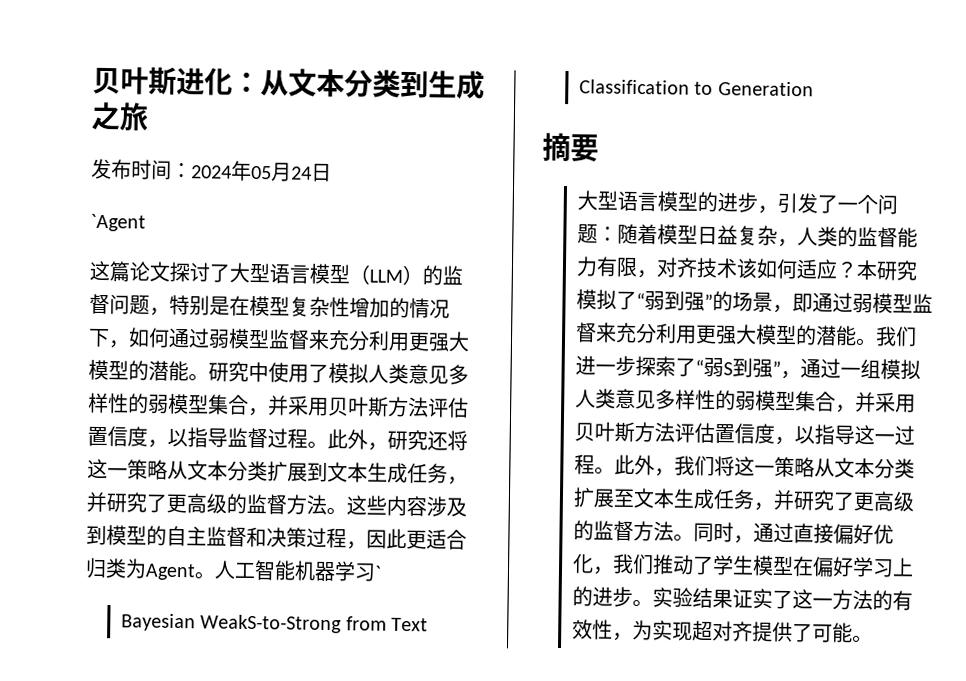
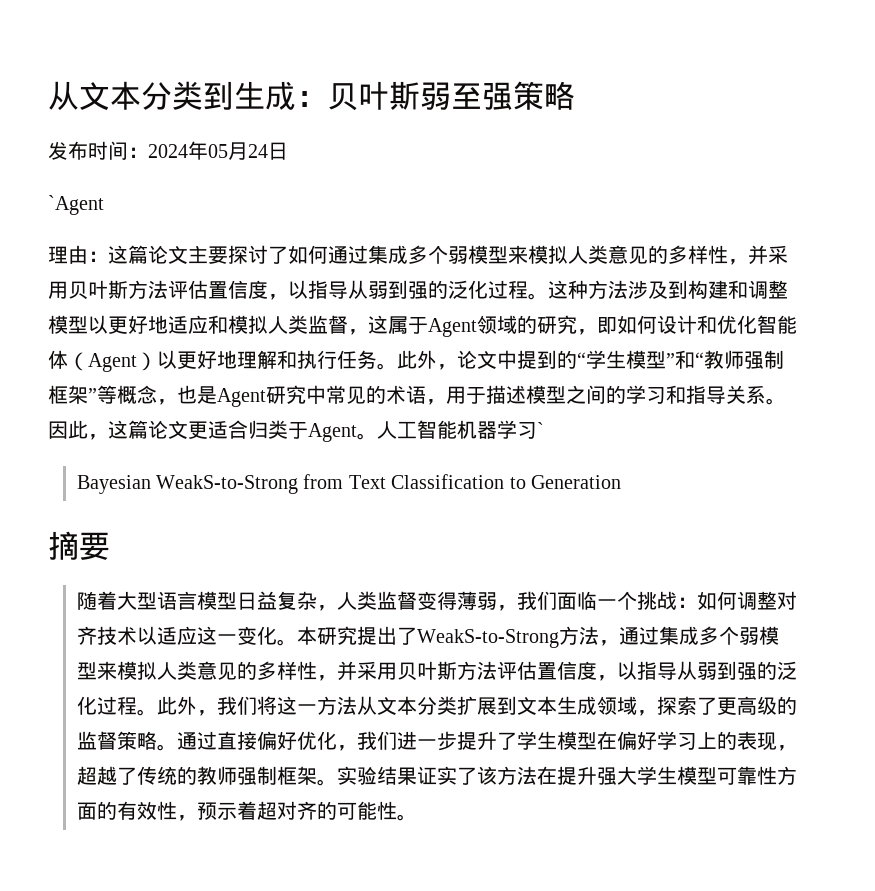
- 贝叶斯进化：从文本分类到生成之旅
+ 从文本分类到生成：贝叶斯弱至强策略
- 这篇论文探讨了大型语言模型（LLM）的监督问题，特别是在模型复杂性增加的情况下，如何通过弱模型监督来充分利用更强大模型的潜能。研究中使用了模拟人类意见多样性的弱模型集合，并采用贝叶斯方法评估置信度，以指导监督过程。此外，研究还将这一策略从文本分类扩展到文本生成任务，并研究了更高级的监督方法。这些内容涉及到模型的自主监督和决策过程，因此更适合归类为Agent。
+ 理由：这篇论文主要探讨了如何通过集成多个弱模型来模拟人类意见的多样性，并采用贝叶斯方法评估置信度，以指导从弱到强的泛化过程。这种方法涉及到构建和调整模型以更好地适应和模拟人类监督，这属于Agent领域的研究，即如何设计和优化智能体（Agent）以更好地理解和执行任务。此外，论文中提到的“学生模型”和“教师强制框架”等概念，也是Agent研究中常见的术语，用于描述模型之间的学习和指导关系。因此，这篇论文更适合归类于Agent。
- 大型语言模型的进步，引发了一个问题：随着模型日益复杂，人类的监督能力有限，对齐技术该如何适应？本研究模拟了“弱到强”的场景，即通过弱模型监督来充分利用更强大模型的潜能。我们进一步探索了“弱S到强”，通过一组模拟人类意见多样性的弱模型集合，并采用贝叶斯方法评估置信度，以指导这一过程。
+ 随着大型语言模型日益复杂，人类监督变得薄弱，我们面临一个挑战：如何调整对齐技术以适应这一变化。本研究提出了WeakS-to-Strong方法，通过集成多个弱模型来模拟人类意见的多样性，并采用贝叶斯方法评估置信度，以指导从弱到强的泛化过程。
- 此外，我们将这一策略从文本分类扩展至文本生成任务，并研究了更高级的监督方法。同时，通过直接偏好优化，我们推动了学生模型在偏好学习上的进步。实验结果证实了这一方法的有效性，为实现超对齐提供了可能。
+ 此外，我们将这一方法从文本分类扩展到文本生成领域，探索了更高级的监督策略。通过直接偏好优化，我们进一步提升了学生模型在偏好学习上的表现，超越了传统的教师强制框架。实验结果证实了该方法在提升强大学生模型可靠性方面的有效性，预示着超对齐的可能性。

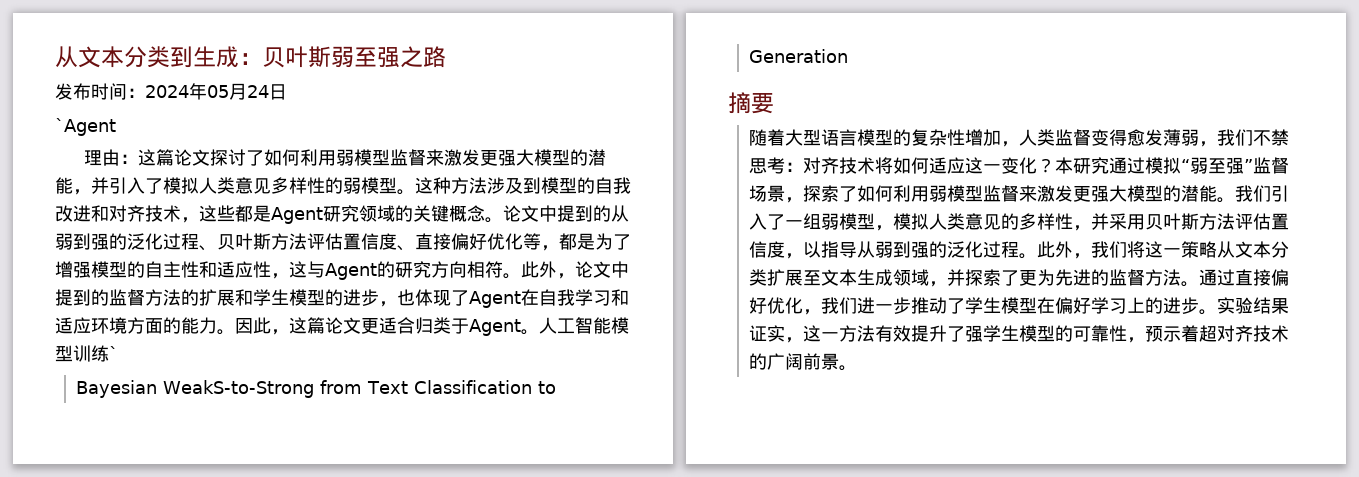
- 从文本分类到生成：贝叶斯弱至强策略
+ 从文本分类到生成：贝叶斯弱至强之路
- 理由：这篇论文主要探讨了如何通过集成多个弱模型来模拟人类意见的多样性，并采用贝叶斯方法评估置信度，以指导从弱到强的泛化过程。这种方法涉及到构建和调整模型以更好地适应和模拟人类监督，这属于Agent领域的研究，即如何设计和优化智能体（Agent）以更好地理解和执行任务。
+ 理由：这篇论文探讨了如何利用弱模型监督来激发更强大模型的潜能，并引入了模拟人类意见多样性的弱模型。这种方法涉及到模型的自我改进和对齐技术，这些都是Agent研究领域的关键概念。论文中提到的从弱到强的泛化过程、贝叶斯方法评估置信度、直接偏好优化等，都是为了增强模型的自主性和适应性，这与Agent的研究方向相符。
- 此外，论文中提到的“学生模型”和“教师强制框架”等概念，也是Agent研究中常见的术语，用于描述模型之间的学习和指导关系。
+ 此外，论文中提到的监督方法的扩展和学生模型的进步，也体现了Agent在自我学习和适应环境方面的能力。
- 人工智能机器学习`
+ 人工智能模型训练`
- 随着大型语言模型日益复杂，人类监督变得薄弱，我们面临一个挑战：如何调整对齐技术以适应这一变化。本研究提出了WeakS-to-Strong方法，通过集成多个弱模型来模拟人类意见的多样性，并采用贝叶斯方法评估置信度，以指导从弱到强的泛化过程。
+ 随着大型语言模型的复杂性增加，人类监督变得愈发薄弱，我们不禁思考：对齐技术将如何适应这一变化？本研究通过模拟“弱至强”监督场景，探索了如何利用弱模型监督来激发更强大模型的潜能。我们引入了一组弱模型，模拟人类意见的多样性，并采用贝叶斯方法评估置信度，以指导从弱到强的泛化过程。
- 此外，我们将这一方法从文本分类扩展到文本生成领域，探索了更高级的监督策略。
+ 此外，我们将这一策略从文本分类扩展至文本生成领域，并探索了更为先进的监督方法。
- 通过直接偏好优化，我们进一步提升了学生模型在偏好学习上的表现，超越了传统的教师强制框架。实验结果证实了该方法在提升强大学生模型可靠性方面的有效性，预示着超对齐的可能性。
+ 通过直接偏好优化，我们进一步推动了学生模型在偏好学习上的进步。实验结果证实，这一方法有效提升了强学生模型的可靠性，预示着超对齐技术的广阔前景。

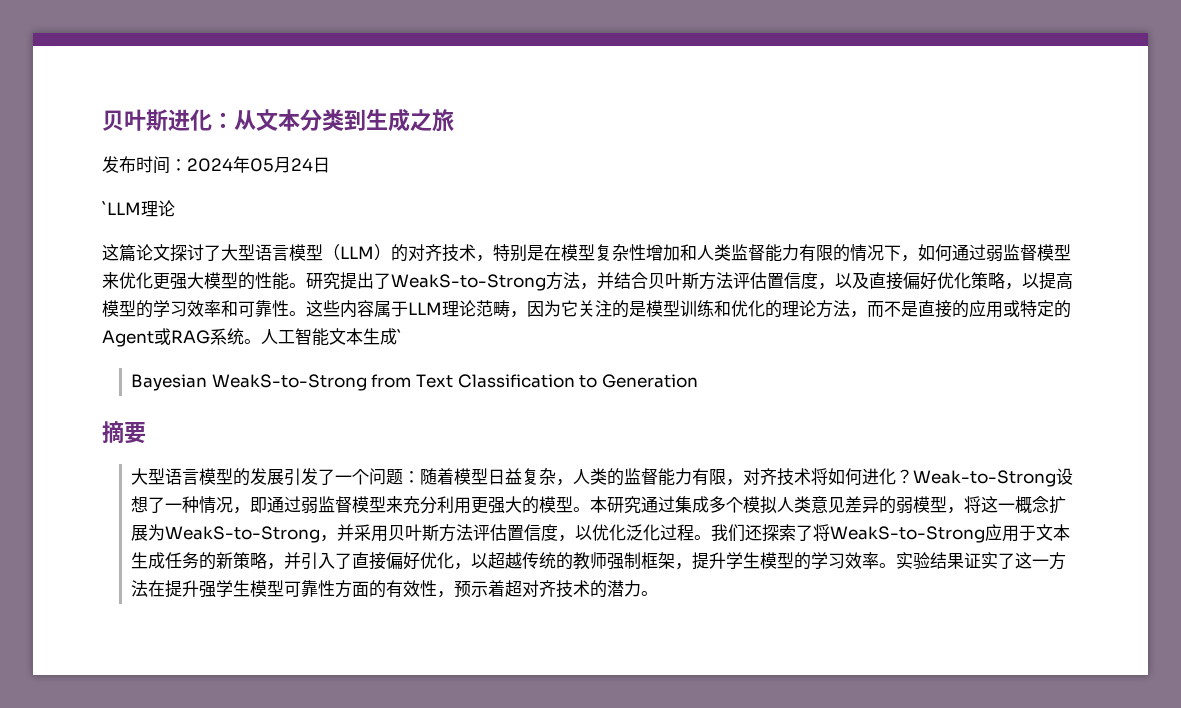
- 从文本分类到生成：贝叶斯弱至强之路
+ 贝叶斯进化：从文本分类到生成之旅
- `Agent
- 理由：这篇论文探讨了如何利用弱模型监督来激发更强大模型的潜能，并引入了模拟人类意见多样性的弱模型。这种方法涉及到模型的自我改进和对齐技术，这些都是Agent研究领域的关键概念。论文中提到的从弱到强的泛化过程、贝叶斯方法评估置信度、直接偏好优化等，都是为了增强模型的自主性和适应性，这与Agent的研究方向相符。此外，论文中提到的监督方法的扩展和学生模型的进步，也体现了Agent在自我学习和适应环境方面的能力。因此，这篇论文更适合归类于Agent。
+ `LLM理论
+ 这篇论文探讨了大型语言模型（LLM）的对齐技术，特别是在模型复杂性增加和人类监督能力有限的情况下，如何通过弱监督模型来优化更强大模型的性能。研究提出了WeakS-to-Strong方法，并结合贝叶斯方法评估置信度，以及直接偏好优化策略，以提高模型的学习效率和可靠性。这些内容属于LLM理论范畴，因为它关注的是模型训练和优化的理论方法，而不是直接的应用或特定的Agent或RAG系统。
- 人工智能模型训练`
+ 人工智能文本生成`
- 随着大型语言模型的复杂性增加，人类监督变得愈发薄弱，我们不禁思考：对齐技术将如何适应这一变化？本研究通过模拟“弱至强”监督场景，探索了如何利用弱模型监督来激发更强大模型的潜能。我们引入了一组弱模型，模拟人类意见的多样性，并采用贝叶斯方法评估置信度，以指导从弱到强的泛化过程。此外，我们将这一策略从文本分类扩展至文本生成领域，并探索了更为先进的监督方法。通过直接偏好优化，我们进一步推动了学生模型在偏好学习上的进步。
+ 大型语言模型的发展引发了一个问题：随着模型日益复杂，人类的监督能力有限，对齐技术将如何进化？Weak-to-Strong设想了一种情况，即通过弱监督模型来充分利用更强大的模型。本研究通过集成多个模拟人类意见差异的弱模型，将这一概念扩展为WeakS-to-Strong，并采用贝叶斯方法评估置信度，以优化泛化过程。我们还探索了将WeakS-to-Strong应用于文本生成任务的新策略，并引入了直接偏好优化，以超越传统的教师强制框架，提升学生模型的学习效率。
- 实验结果证实，这一方法有效提升了强学生模型的可靠性，预示着超对齐技术的广阔前景。
+ 实验结果证实了这一方法在提升强学生模型可靠性方面的有效性，预示着超对齐技术的潜力。

